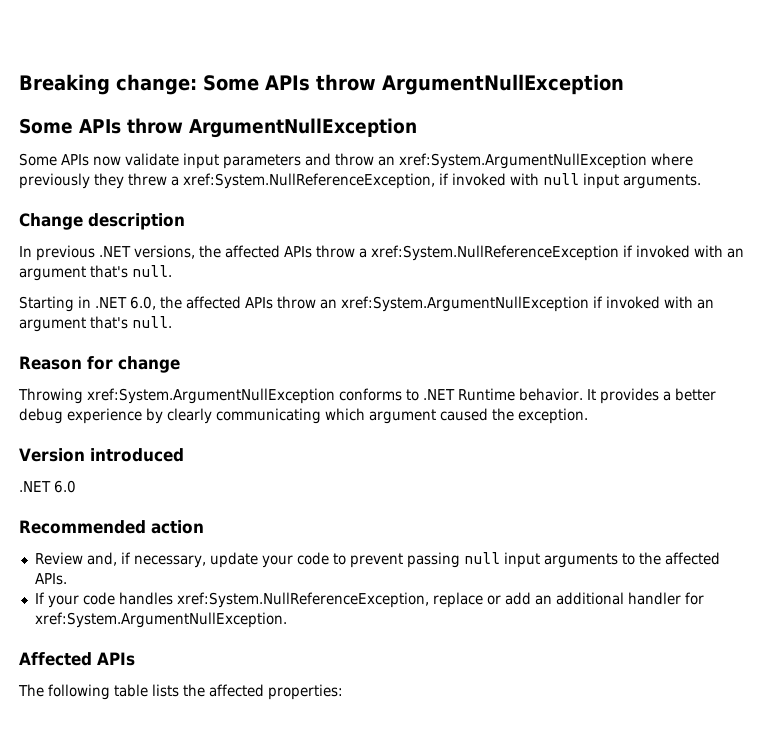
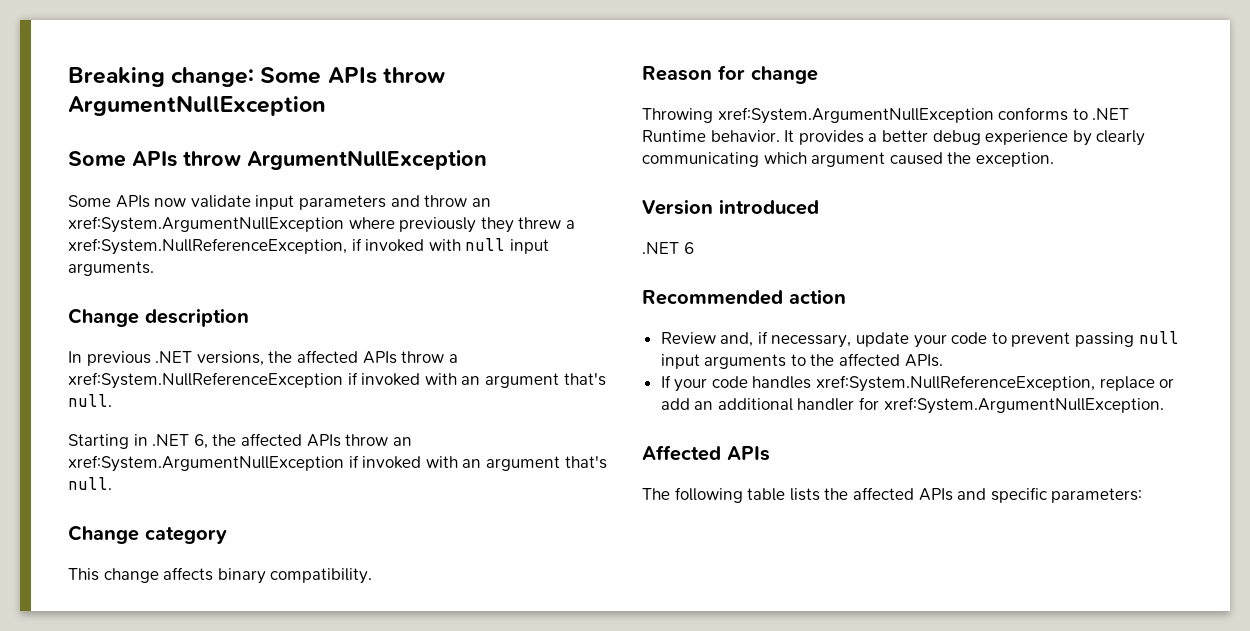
- Starting in .NET 6.0, the affected APIs throw an xref:System.ArgumentNullException if invoked with an argument that's null.
+ Starting in .NET 6, the affected APIs throw an xref:System.ArgumentNullException if invoked with an argument that's null.
+ Change category
+ This change affects binary compatibility.
- .NET 6.0
+ .NET 6
- The following table lists the affected properties:
+ The following table lists the affected APIs and specific parameters:

